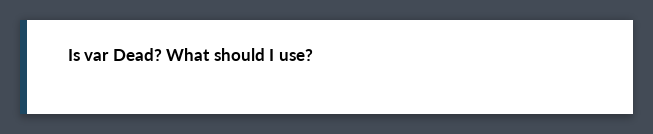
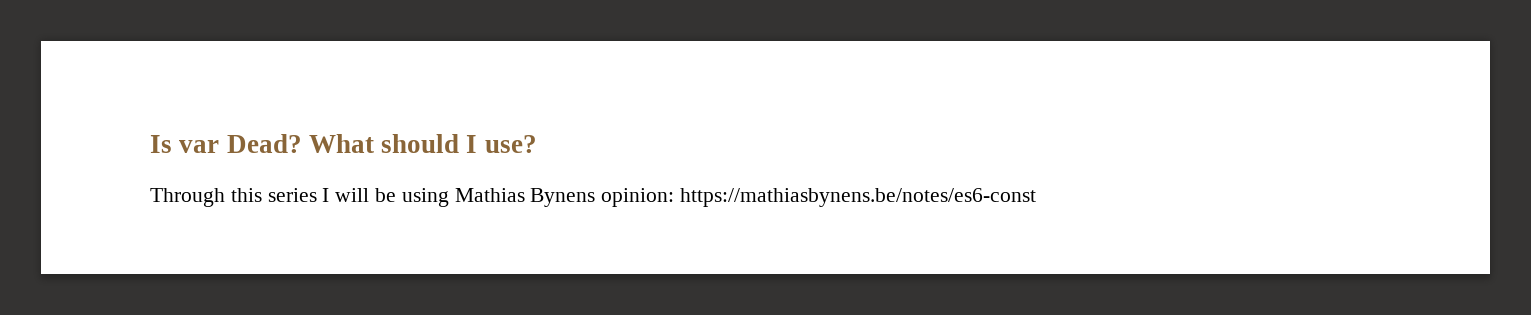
+ Through this series I will be using Mathias Bynens opinion: https://mathiasbynens.be/notes/es6-const

